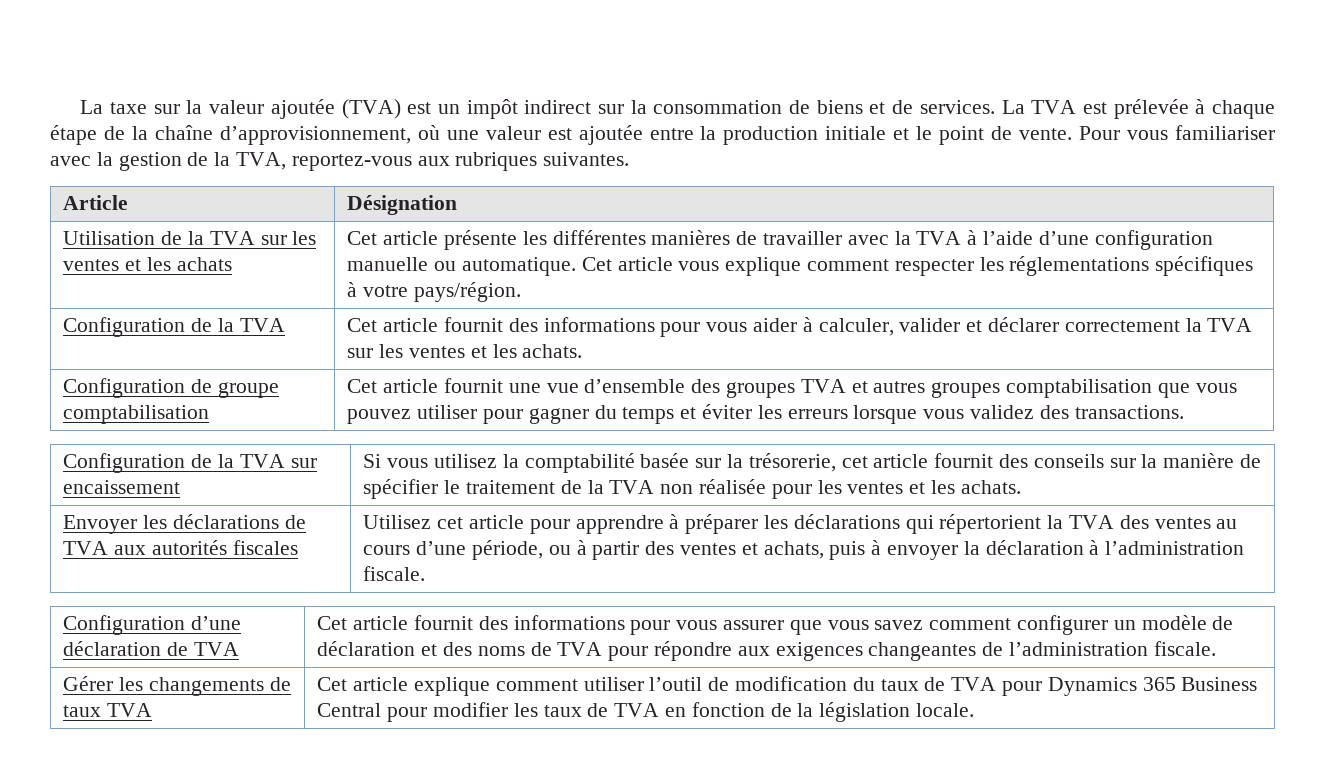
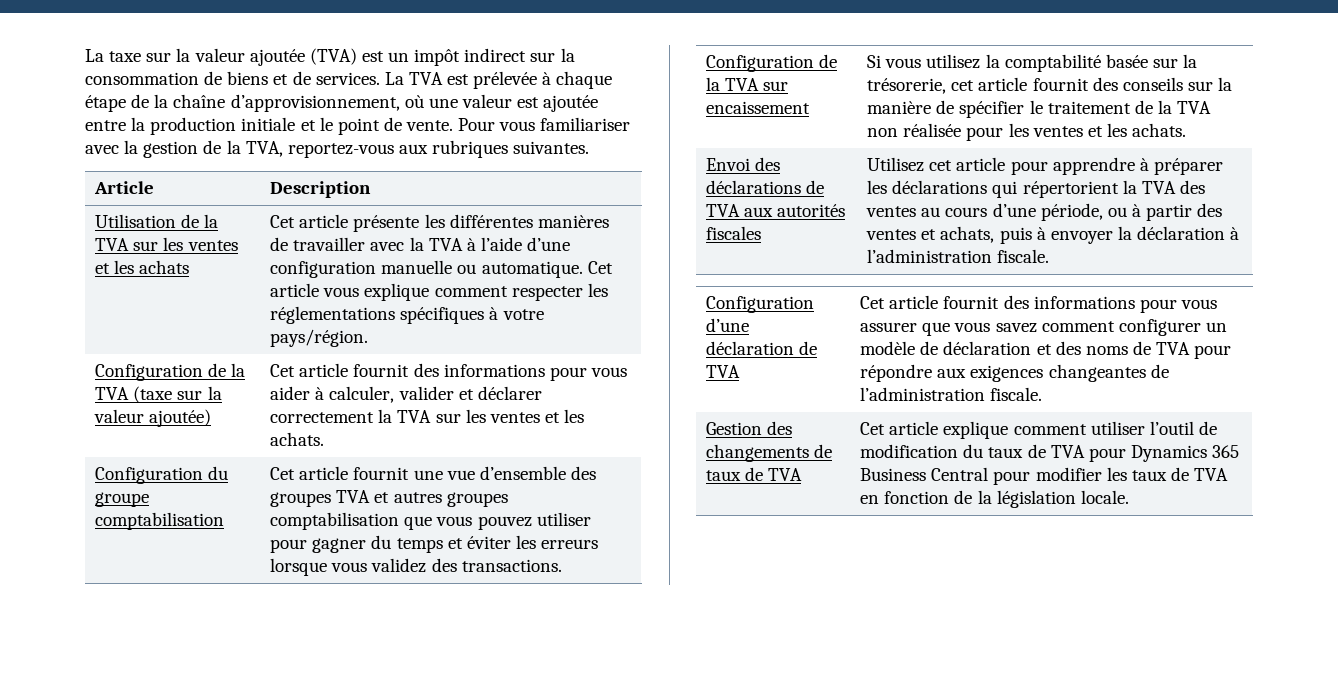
- Article | Désignation
+ Article | Description
- Configuration de la TVA | Cet article fournit des informations pour vous aider à calculer, valider et déclarer correctement la TVA sur les ventes et les achats.
+ Configuration de la TVA (taxe sur la valeur ajoutée) | Cet article fournit des informations pour vous aider à calculer, valider et déclarer correctement la TVA sur les ventes et les achats.
- Configuration de groupe comptabilisation | Cet article fournit une vue d’ensemble des groupes TVA et autres groupes comptabilisation que vous pouvez utiliser pour gagner du temps et éviter les erreurs lorsque vous validez des transactions.
+ Configuration du groupe comptabilisation | Cet article fournit une vue d’ensemble des groupes TVA et autres groupes comptabilisation que vous pouvez utiliser pour gagner du temps et éviter les erreurs lorsque vous validez des transactions.
- Envoyer les déclarations de TVA aux autorités fiscales
+ Envoi des déclarations de TVA aux autorités fiscales
- Gérer les changements de taux TVA | Cet article explique comment utiliser l’outil de modification du taux de TVA pour Dynamics 365 Business Central pour modifier les taux de TVA en fonction de la législation locale.
+ Gestion des changements de taux de TVA | Cet article explique comment utiliser l’outil de modification du taux de TVA pour Dynamics 365 Business Central pour modifier les taux de TVA en fonction de la législation locale.

